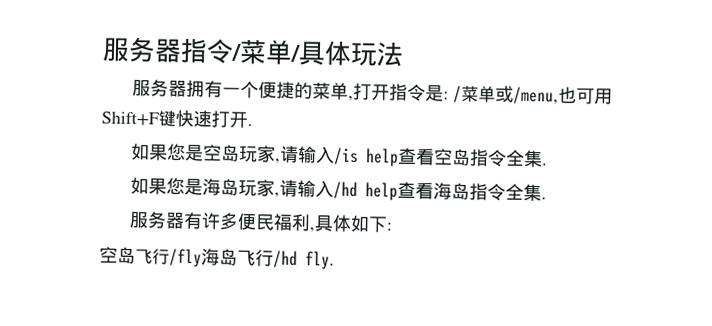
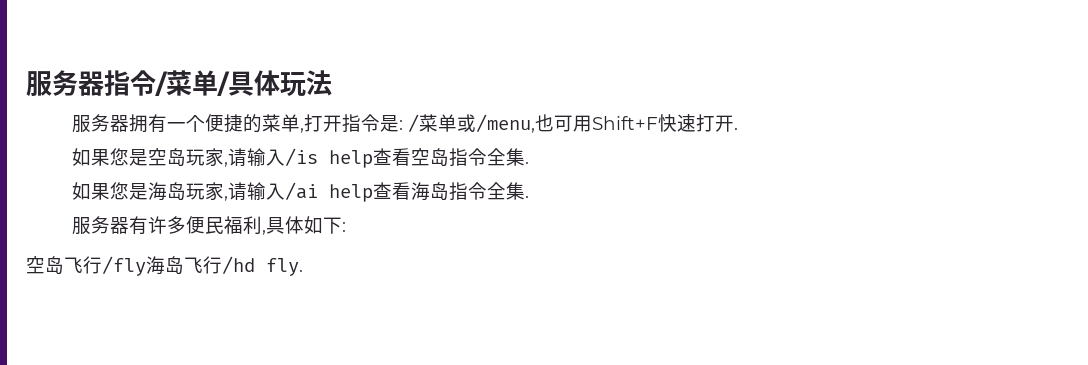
- 服务器拥有一个便捷的菜单,打开指令是: /菜单或/menu,也可用Shift+F键快速打开.
+ 服务器拥有一个便捷的菜单,打开指令是: /菜单或/menu,也可用Shift+F快速打开.
- 如果您是海岛玩家,请输入/hd help查看海岛指令全集.
+ 如果您是海岛玩家,请输入/ai help查看海岛指令全集.

